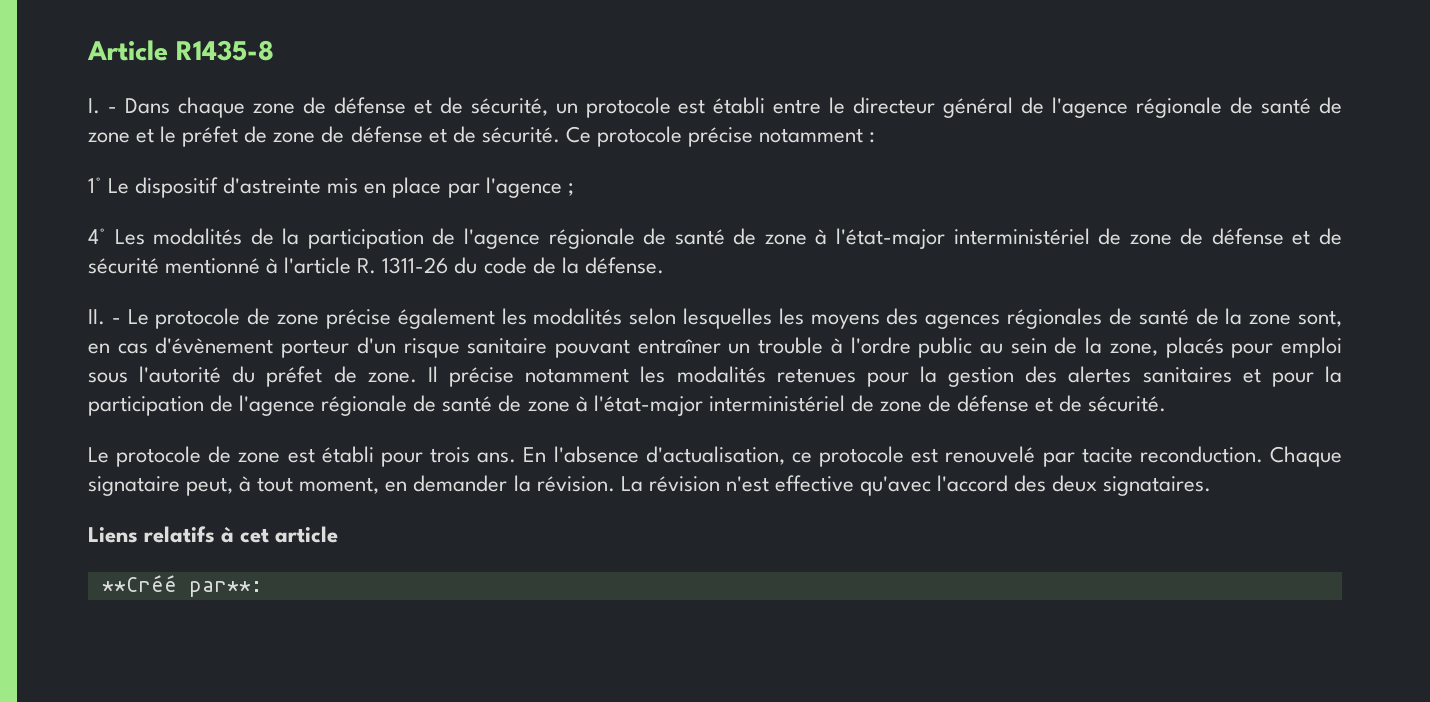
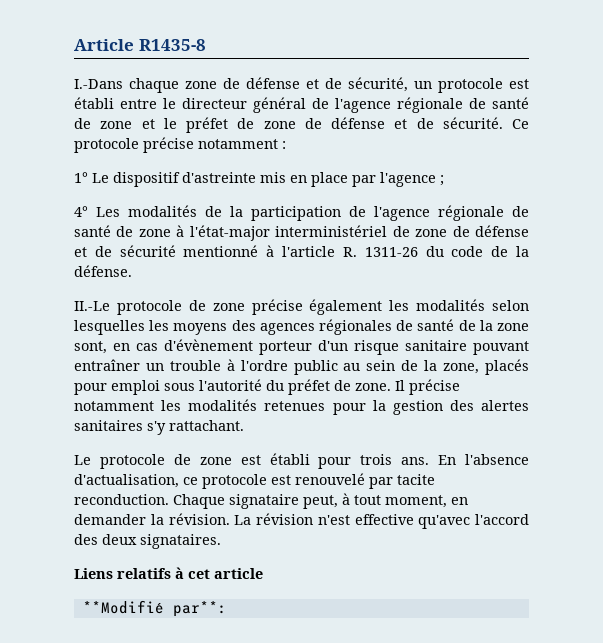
- I. - Dans chaque zone de défense et de sécurité, un protocole est établi entre le directeur général de l'agence régionale de santé de zone et le préfet de zone de défense et de sécurité.
+ I.-Dans chaque zone de défense et de sécurité, un protocole est établi entre le directeur général de l'agence régionale de santé de zone et le préfet de zone de défense et de sécurité.
- II. - Le protocole de zone précise également les modalités selon lesquelles les moyens des agences régionales de santé de la zone sont, en cas d'évènement porteur d'un risque sanitaire pouvant entraîner un trouble à l'ordre public au sein de la zone, placés pour emploi sous l'autorité du préfet de zone.
+ II.-Le protocole de zone précise également les modalités selon lesquelles les moyens des agences régionales de santé de la zone sont, en cas d'évènement porteur d'un risque sanitaire pouvant entraîner un trouble à l'ordre public au sein de la zone, placés pour emploi sous l'autorité du préfet de zone.
- Il précise notamment les modalités retenues pour la gestion des alertes sanitaires et pour la participation de l'agence régionale de santé de zone à l'état-major interministériel de zone de défense et de sécurité.
+ Il précise notamment les modalités retenues pour la gestion des alertes sanitaires s'y rattachant.
- **Créé par**:
+ **Modifié par**:

